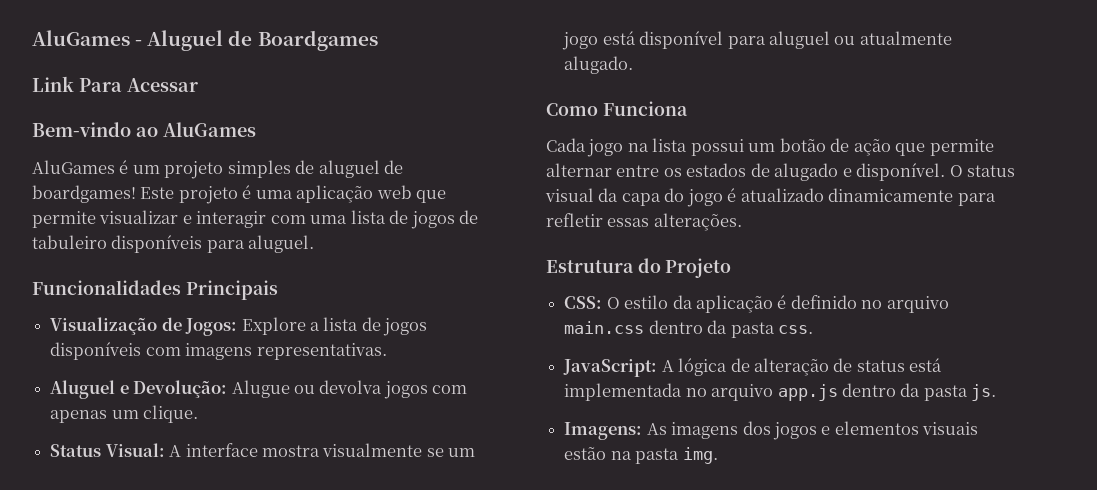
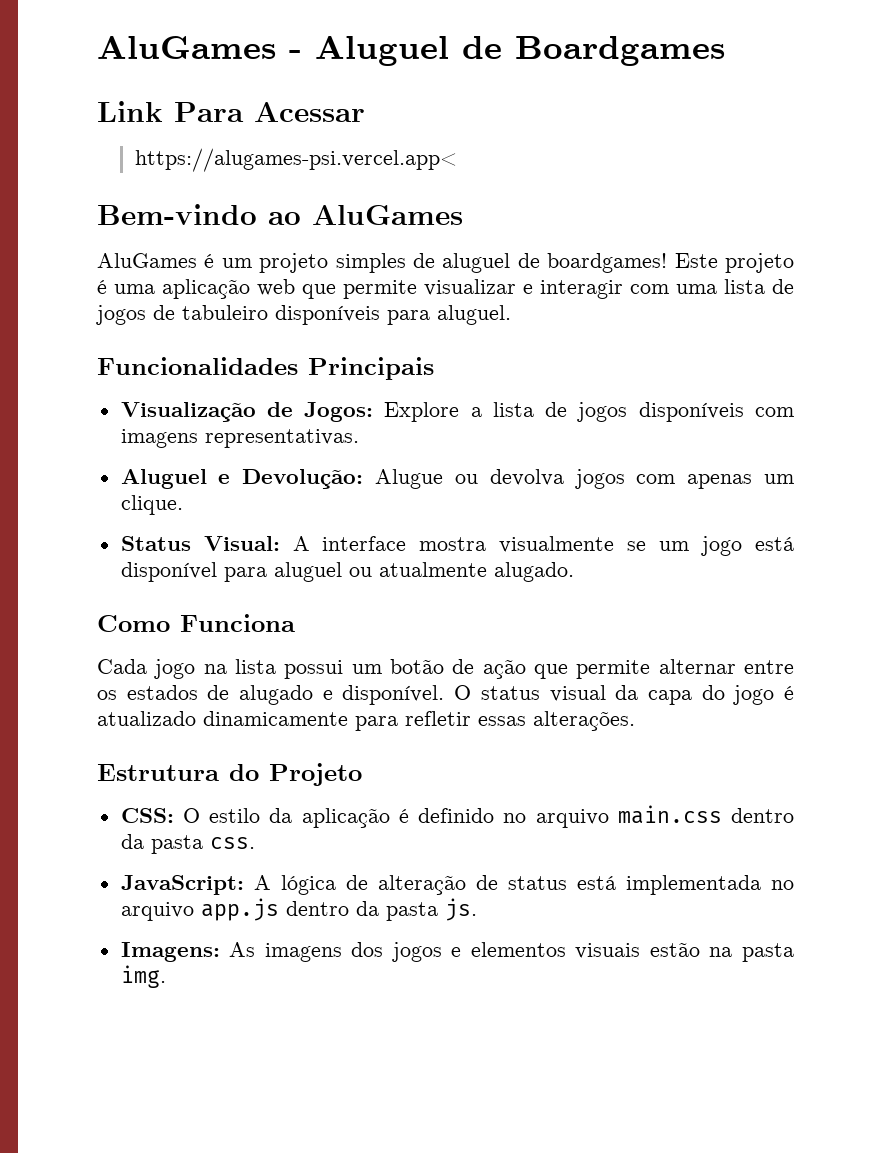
+ https://alugames-psi.vercel.app<

